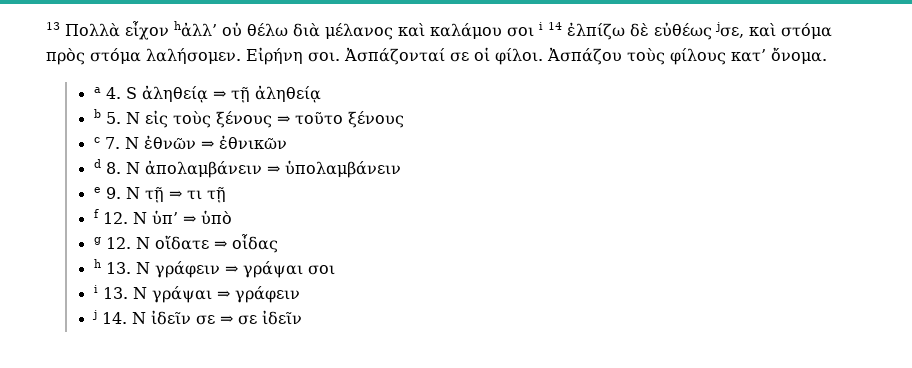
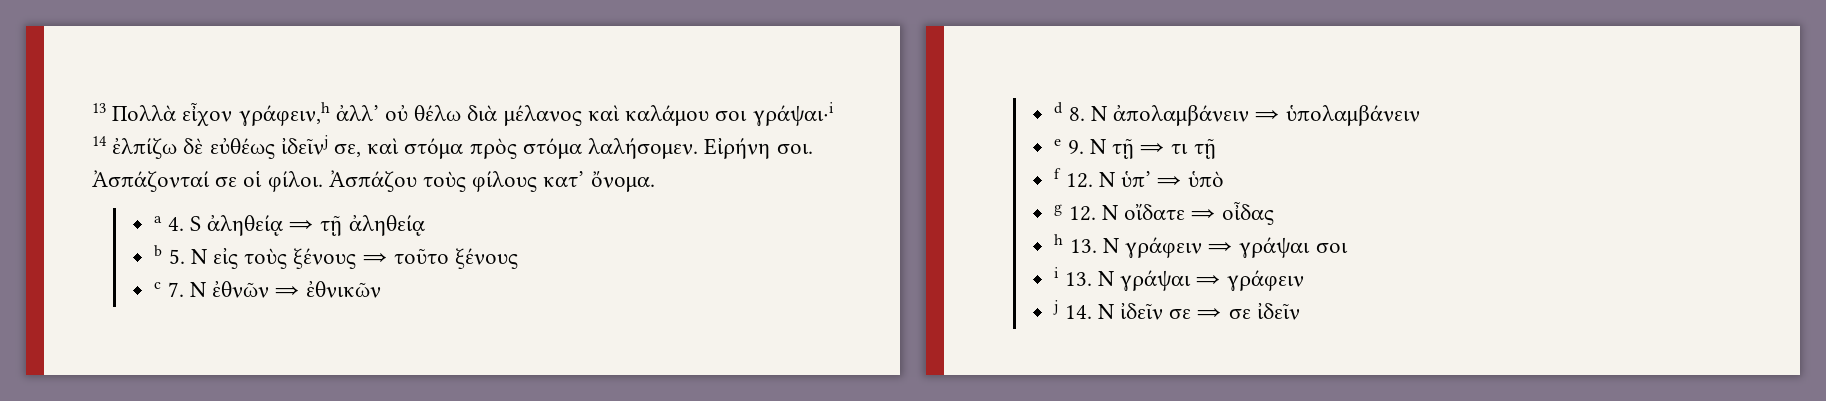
- 13 Πολλὰ εἶχον hἀλλ’ οὐ θέλω διὰ μέλανος καὶ καλάμου σοι i 14 ἐλπίζω δὲ εὐθέως jσε, καὶ στόμα πρὸς στόμα λαλήσομεν.
+ 13 Πολλὰ εἶχον γράφειν,h ἀλλ’ οὐ θέλω διὰ μέλανος καὶ καλάμου σοι γράψαι·i 14 ἐλπίζω δὲ εὐθέως ἰδεῖνj σε, καὶ στόμα πρὸς στόμα λαλήσομεν.

